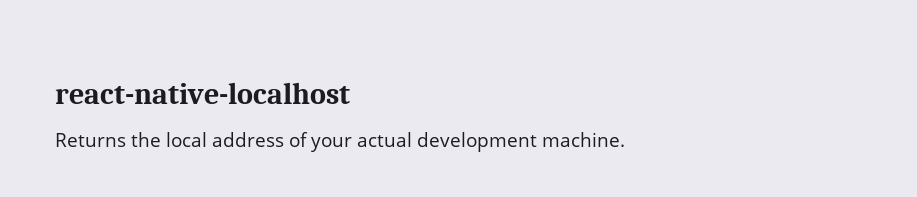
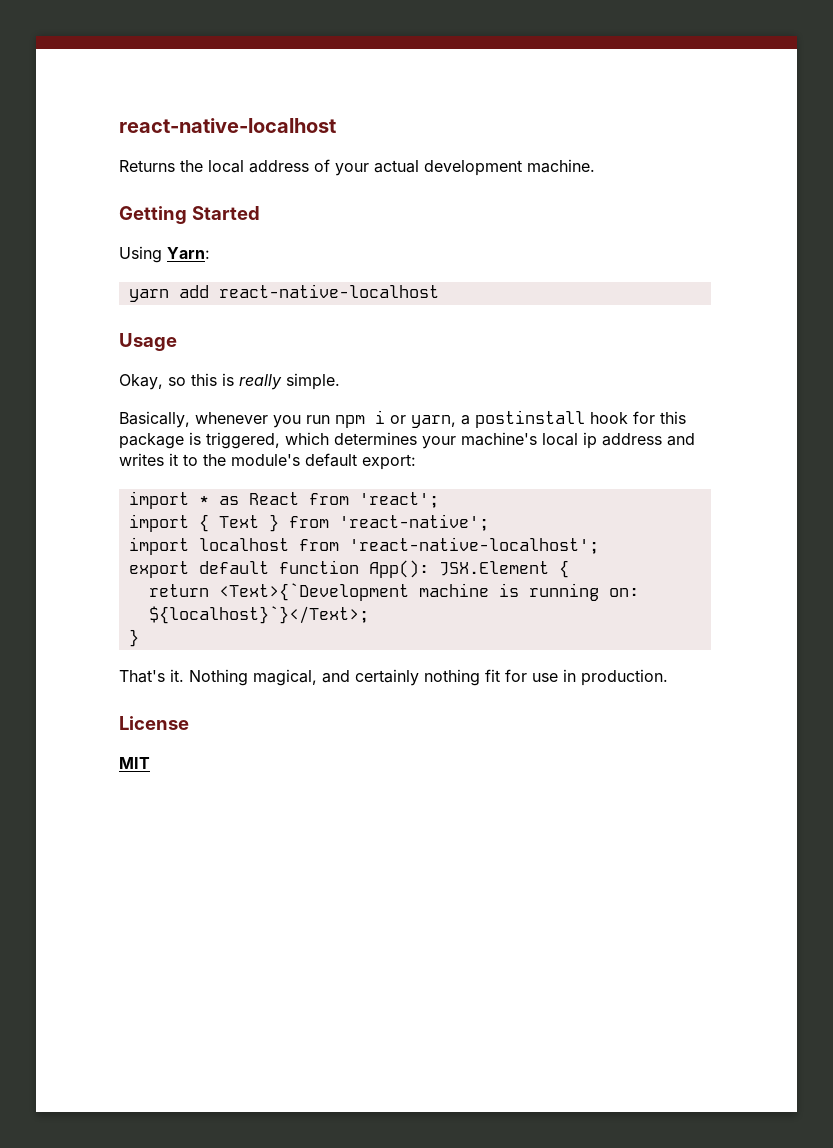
+ Getting Started
+ Using Yarn:
+ yarn add react-native-localhost
+ Usage
+ Okay, so this is really simple.
+ Basically, whenever you run npm i or yarn, a postinstall hook for this package is triggered, which determines your machine's local ip address and writes it to the module's default export:
+ import * as React from 'react';
+ import { Text } from 'react-native';
+ import localhost from 'react-native-localhost';
+ export default function App(): JSX.Element {
+ return <Text>{`Development machine is running on: ${localhost}`}</Text>;
+ }
+ That's it. Nothing magical, and certainly nothing fit for use in production.
+ License
+ MIT

